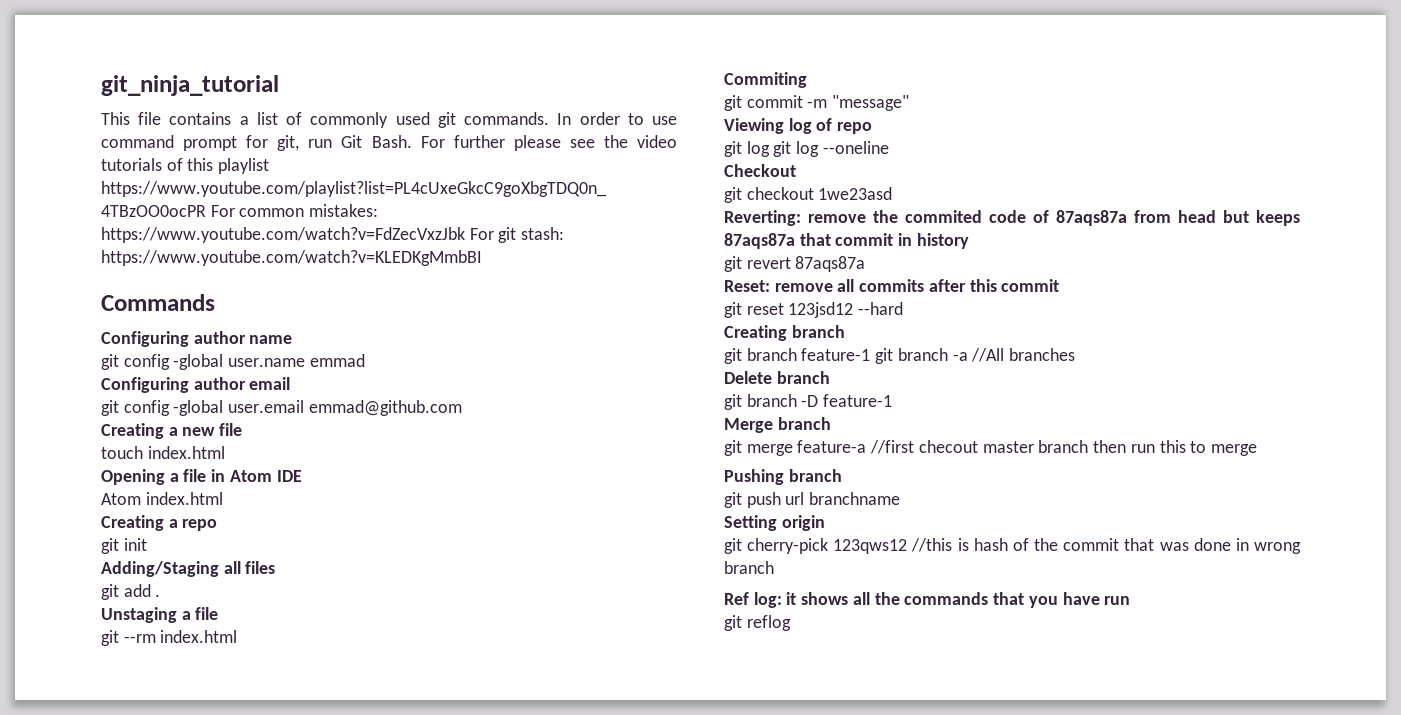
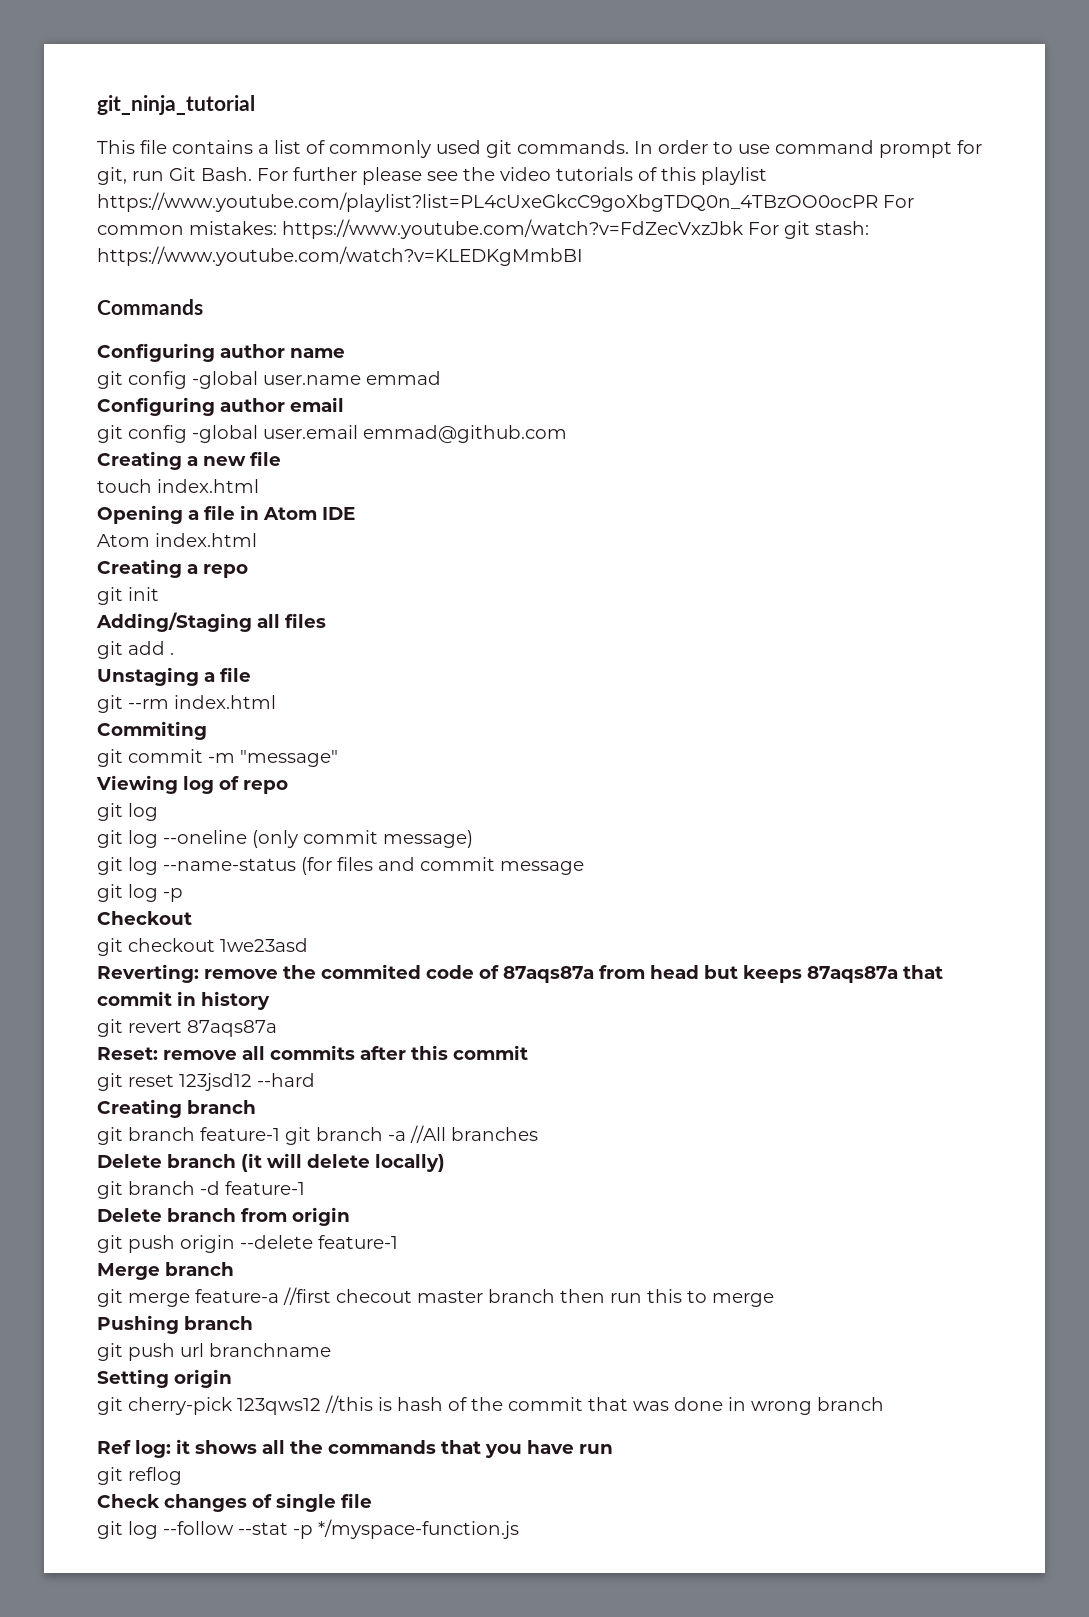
  Viewing log of repo
- git log git log --oneline
+ git log
+ git log --oneline (only commit message)
+ git log --name-status (for files and commit message
+ git log -p
- Delete branch
- git branch -D feature-1
+ Delete branch (it will delete locally)
+ git branch -d feature-1
+ Delete branch from origin
+ git push origin --delete feature-1
+ Check changes of single file
+ git log --follow --stat -p */myspace-function.js

